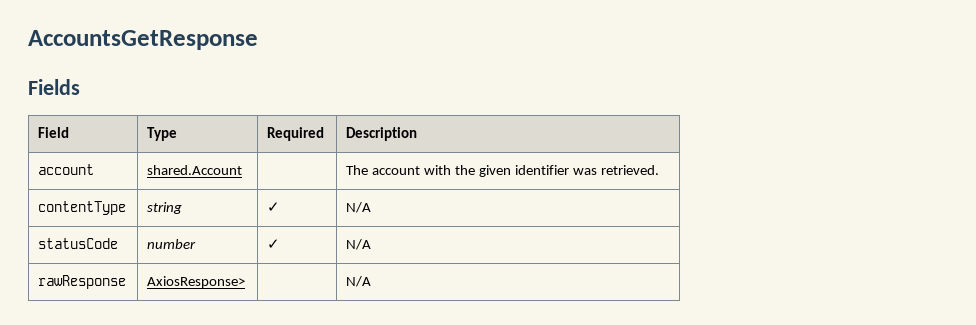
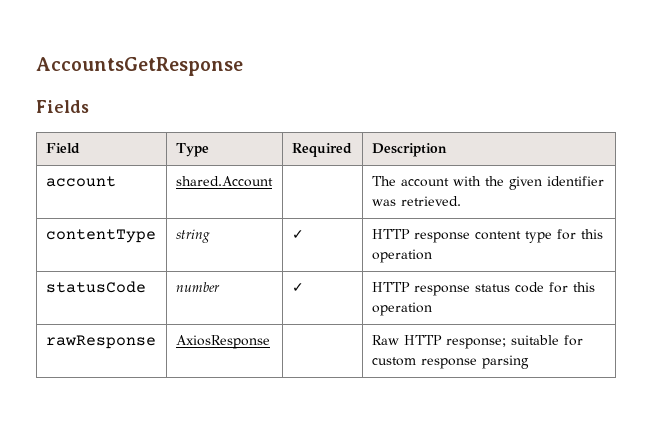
- contentType | string | ✓ | N/A
- statusCode | number | ✓ | N/A
- rawResponse | AxiosResponse> | | N/A
+ contentType | string | ✓ | HTTP response content type for this operation
+ statusCode | number | ✓ | HTTP response status code for this operation
+ rawResponse | AxiosResponse | | Raw HTTP response; suitable for custom response parsing

